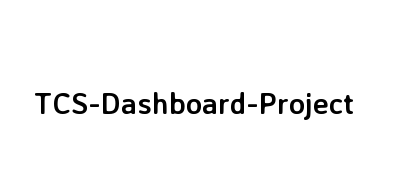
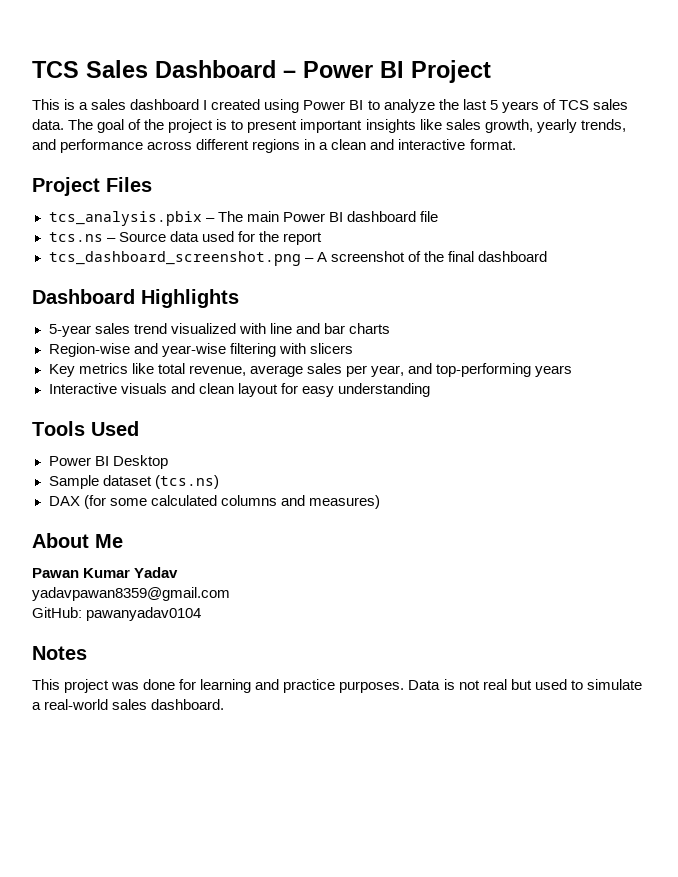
- TCS-Dashboard-Project
+ TCS Sales Dashboard – Power BI Project
+ This is a sales dashboard I created using Power BI to analyze the last 5 years of TCS sales data. The goal of the project is to present important insights like sales growth, yearly trends, and performance across different regions in a clean and interactive format.
+ Project Files
+ tcs_analysis.pbix – The main Power BI dashboard file
+ tcs.ns – Source data used for the report
+ tcs_dashboard_screenshot.png – A screenshot of the final dashboard
+ Dashboard Highlights
+ 5-year sales trend visualized with line and bar charts
+ Region-wise and year-wise filtering with slicers
+ Key metrics like total revenue, average sales per year, and top-performing years
+ Interactive visuals and clean layout for easy understanding
+ Tools Used
+ Power BI Desktop
+ Sample dataset (tcs.ns)
+ DAX (for some calculated columns and measures)
+ About Me
+ Pawan Kumar Yadav
+ yadavpawan8359@gmail.com
+ GitHub: pawanyadav0104
+ Notes
+ This project was done for learning and practice purposes. Data is not real but used to simulate a real-world sales dashboard.

